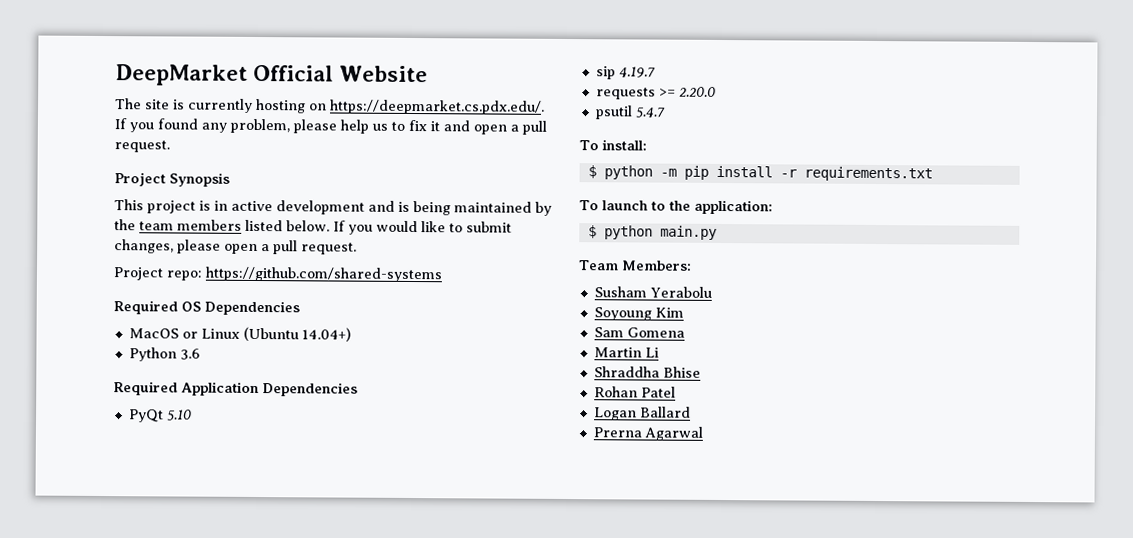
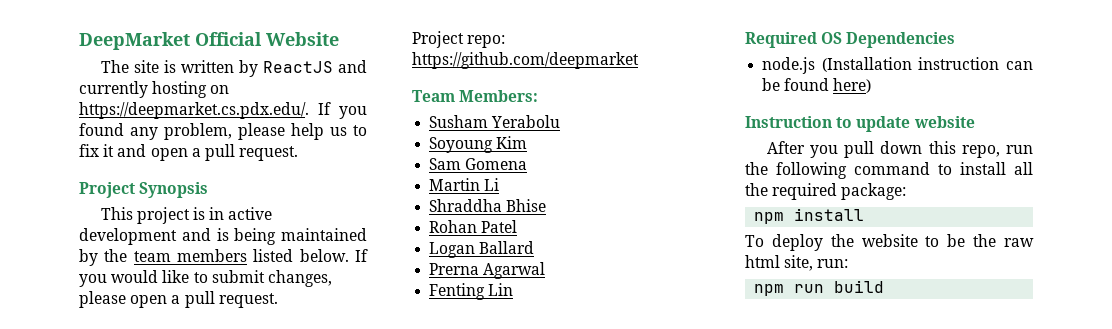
- The site is currently hosting on https://deepmarket.cs.pdx.edu/. If you found any problem, please help us to fix it and open a pull request.
+ The site is written by ReactJS and currently hosting on https://deepmarket.cs.pdx.edu/. If you found any problem, please help us to fix it and open a pull request.
- Project repo: https://github.com/shared-systems
- Required OS Dependencies
- MacOS or Linux (Ubuntu 14.04+)
- Python 3.6
- Required Application Dependencies
- PyQt 5.10
- sip 4.19.7
- requests >= 2.20.0
- psutil 5.4.7
- To install:
- $ python -m pip install -r requirements.txt
- To launch to the application:
- $ python main.py
+ Project repo: https://github.com/deepmarket
+ Fenting Lin
+ Required OS Dependencies
+ node.js (Installation instruction can be found here)
+ Instruction to update website
+ After you pull down this repo, run the following command to install all the required package:
+ npm install
+ To deploy the website to be the raw html site, run:
+ npm run build

